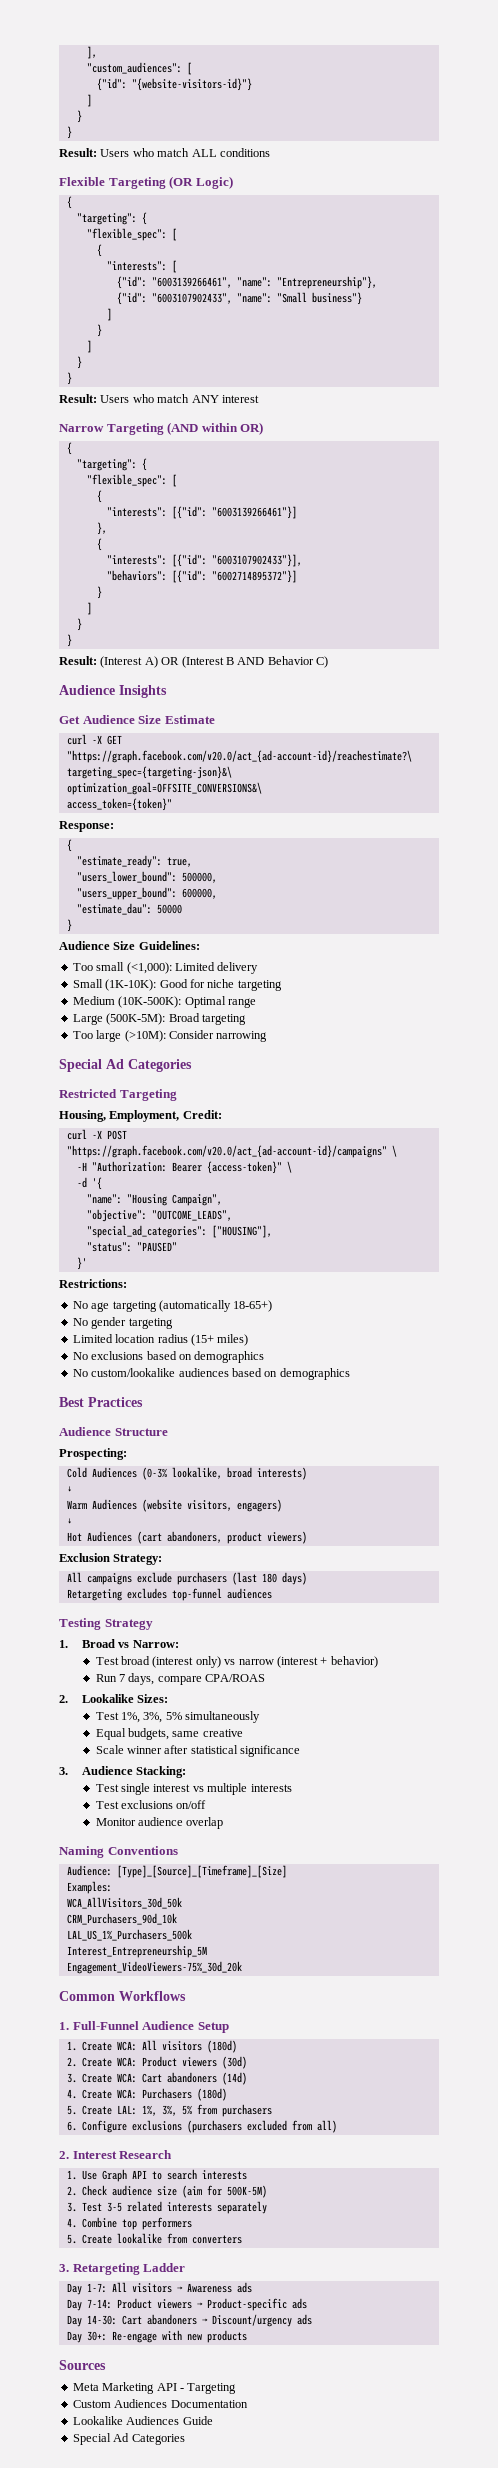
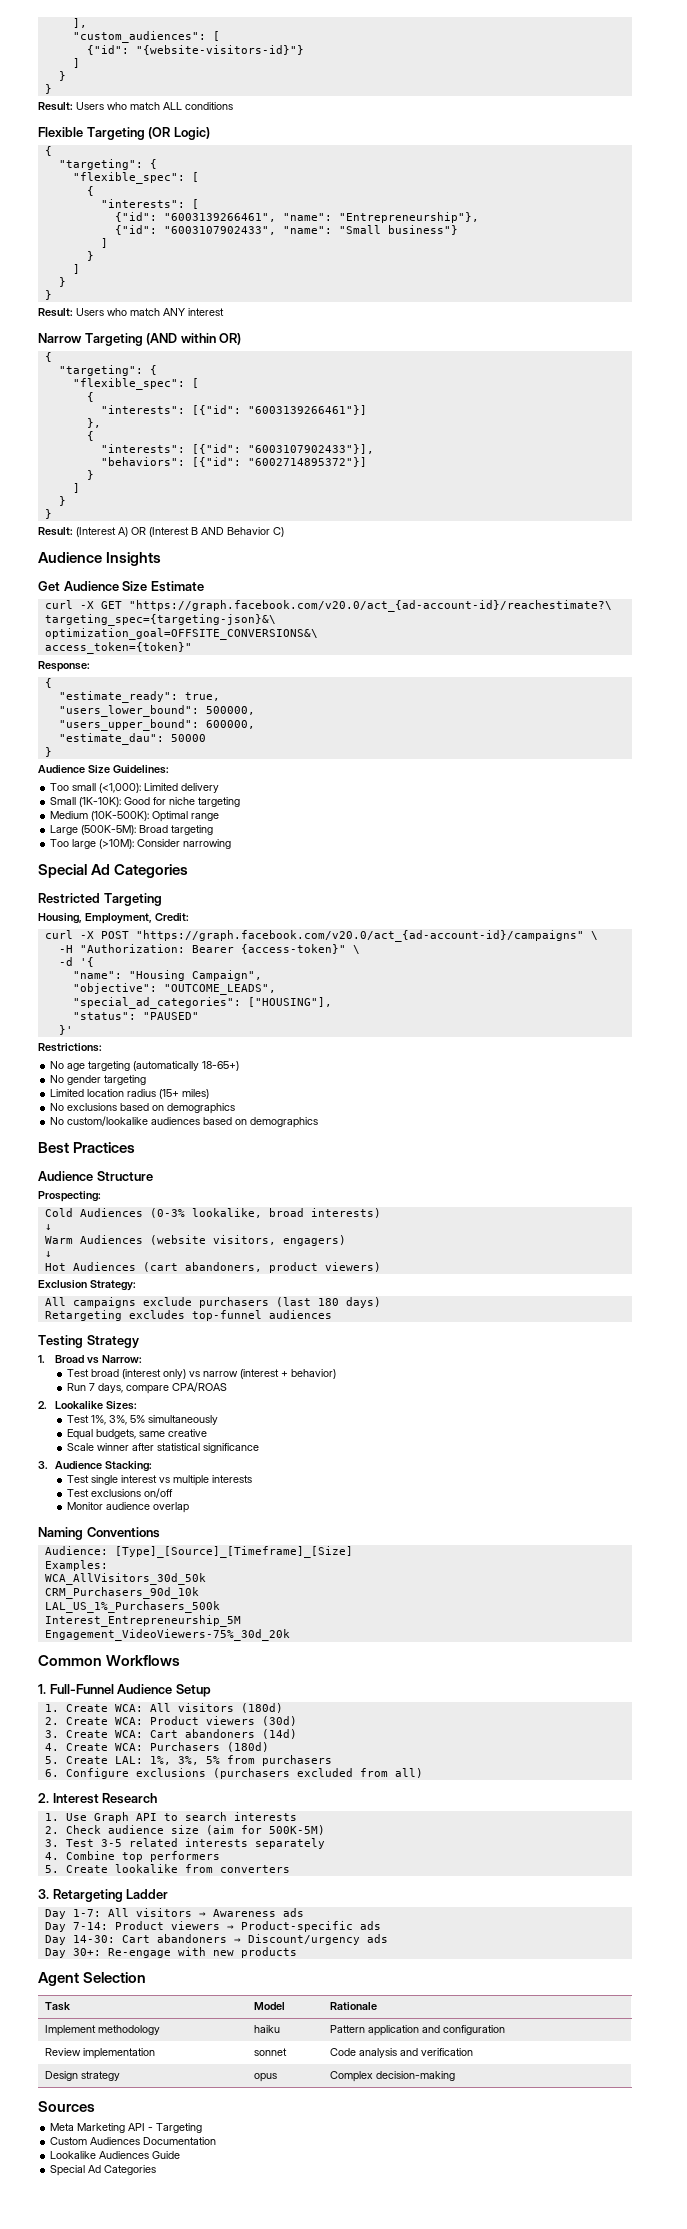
+ Agent Selection
+ Task | Model | Rationale
+ Implement methodology | haiku | Pattern application and configuration
+ Review implementation | sonnet | Code analysis and verification
+ Design strategy | opus | Complex decision-making

